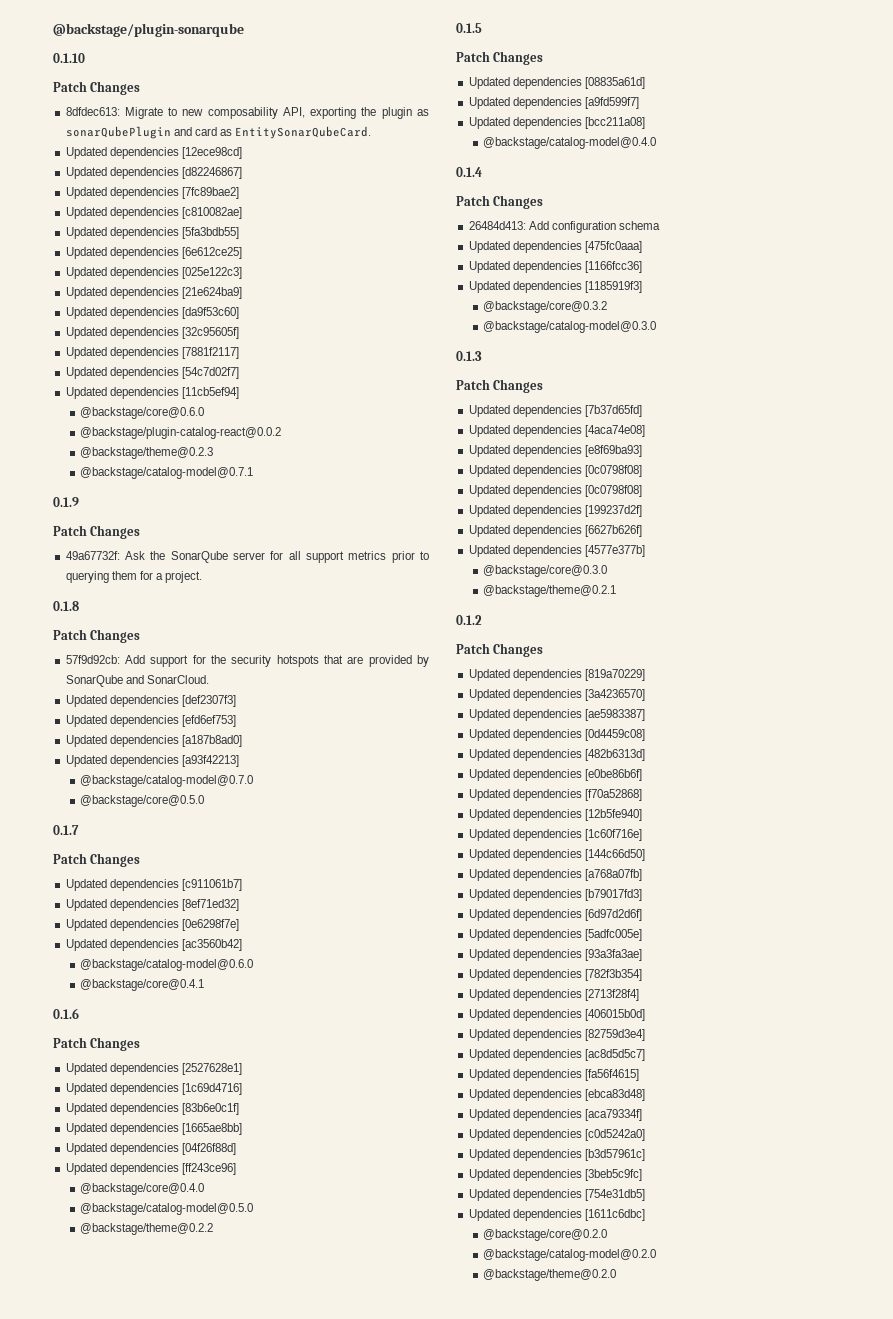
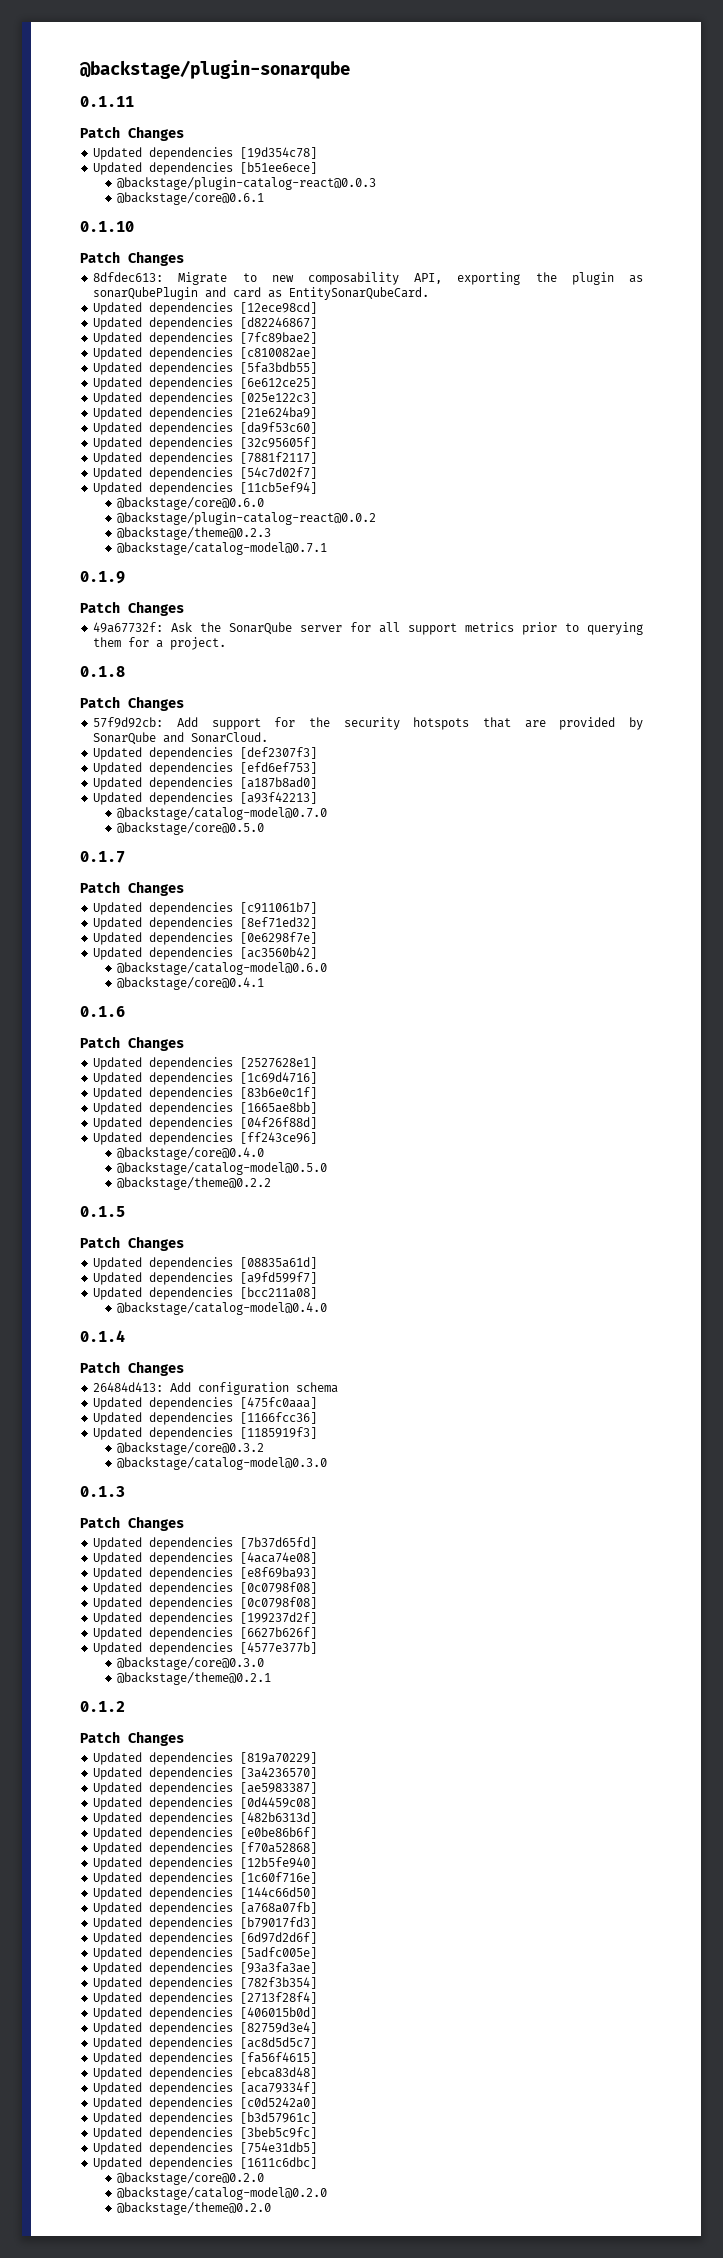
+ 0.1.11
+ Patch Changes
+ Updated dependencies [19d354c78]
+ Updated dependencies [b51ee6ece]
+ @backstage/plugin-catalog-react@0.0.3
+ @backstage/core@0.6.1

